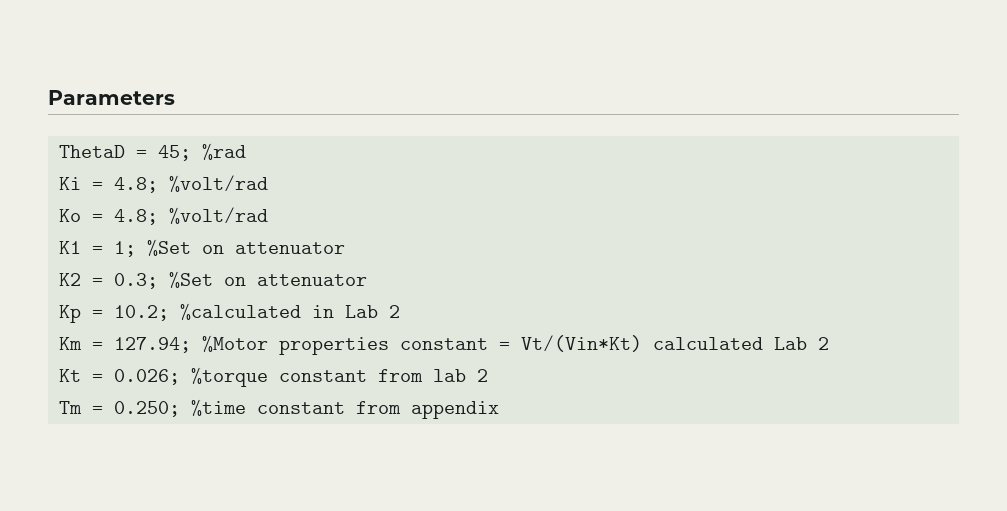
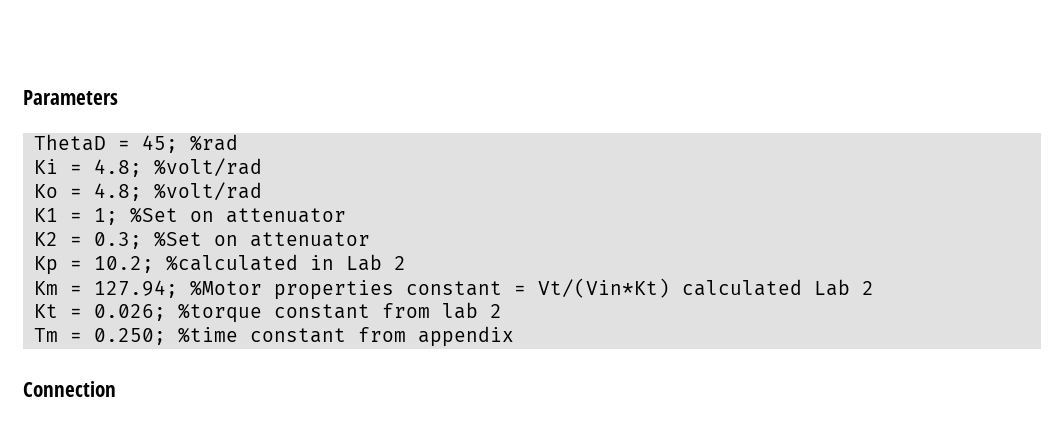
+ Connection

